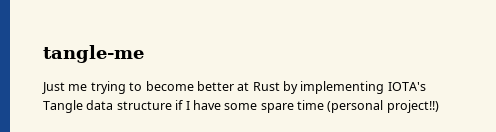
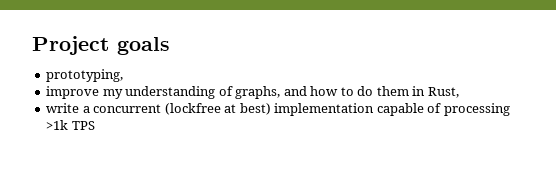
- tangle-me
- Just me trying to become better at Rust by implementing IOTA's Tangle data structure if I have some spare time (personal project!!)
+ Project goals
+ prototyping,
+ improve my understanding of graphs, and how to do them in Rust,
+ write a concurrent (lockfree at best) implementation capable of processing >1k TPS

